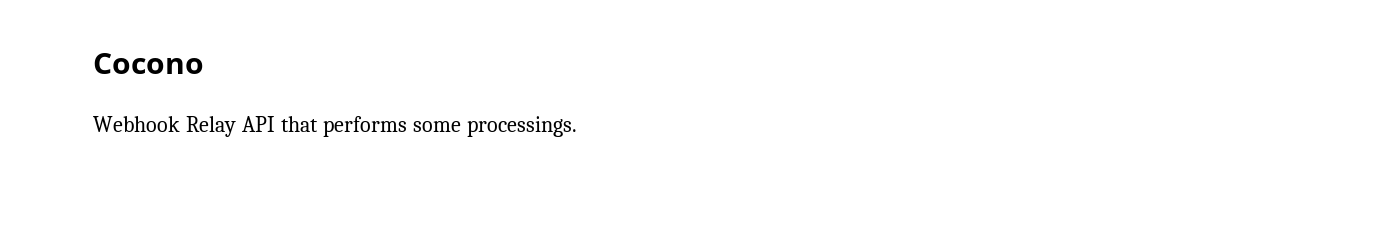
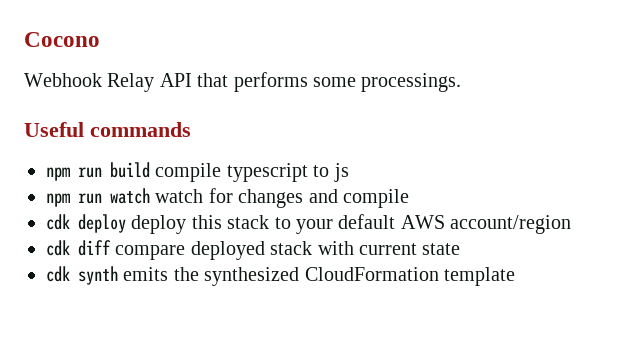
+ Useful commands
+ npm run build compile typescript to js
+ npm run watch watch for changes and compile
+ cdk deploy deploy this stack to your default AWS account/region
+ cdk diff compare deployed stack with current state
+ cdk synth emits the synthesized CloudFormation template

